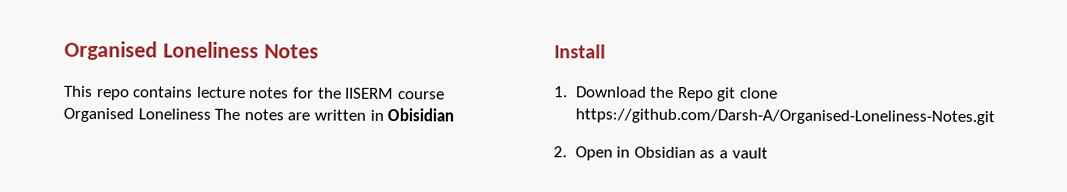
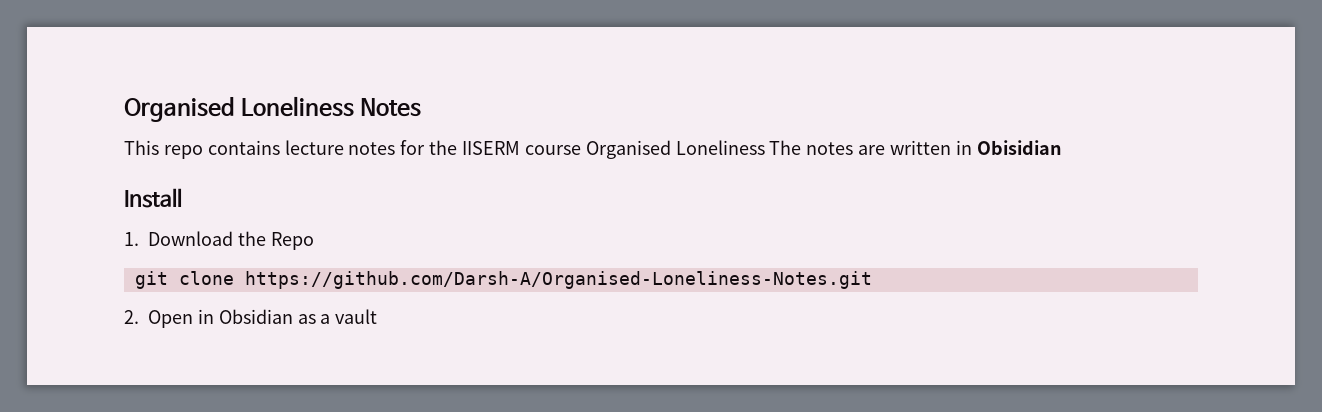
- 1. Download the Repo git clone https://github.com/Darsh-A/Organised-Loneliness-Notes.git
+ 1. Download the Repo
+ git clone https://github.com/Darsh-A/Organised-Loneliness-Notes.git

